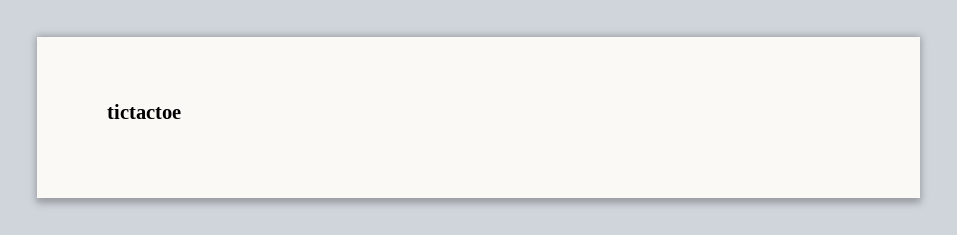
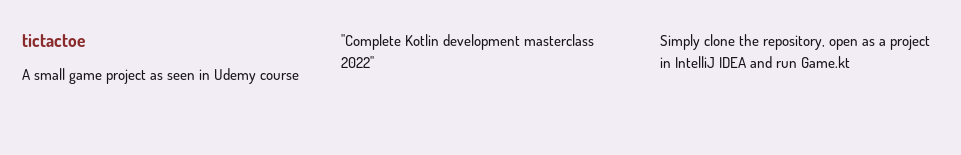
+ A small game project as seen in Udemy course "Complete Kotlin development masterclass 2022"
+ Simply clone the repository, open as a project in IntelliJ IDEA and run Game.kt

